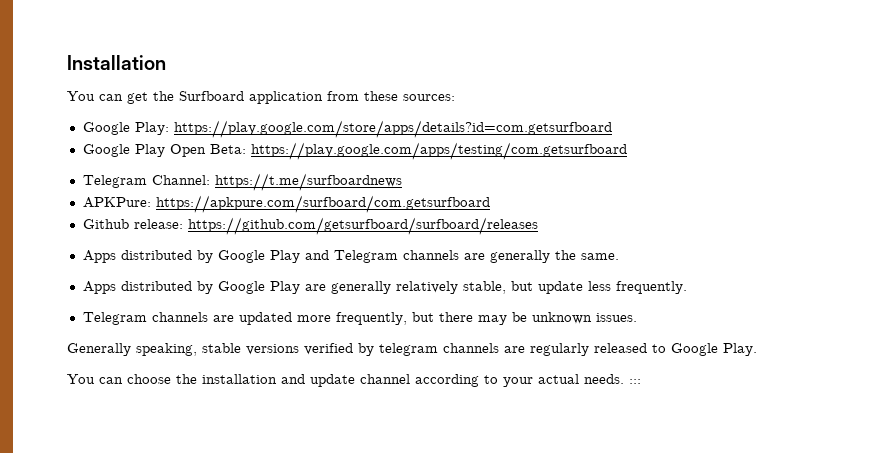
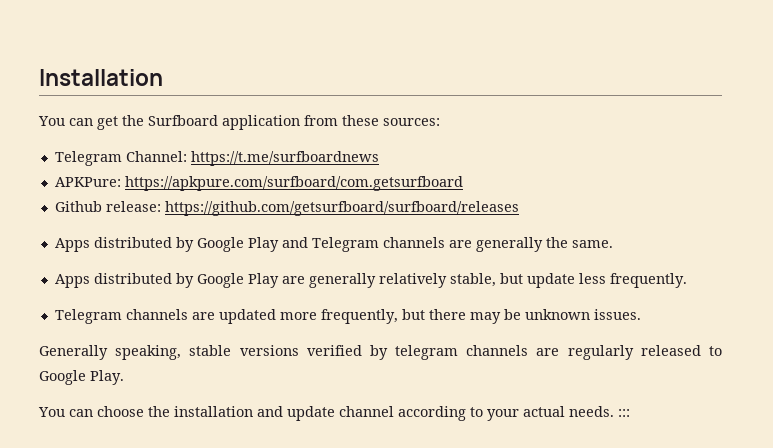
- Google Play: https://play.google.com/store/apps/details?id=com.getsurfboard
- Google Play Open Beta: https://play.google.com/apps/testing/com.getsurfboard

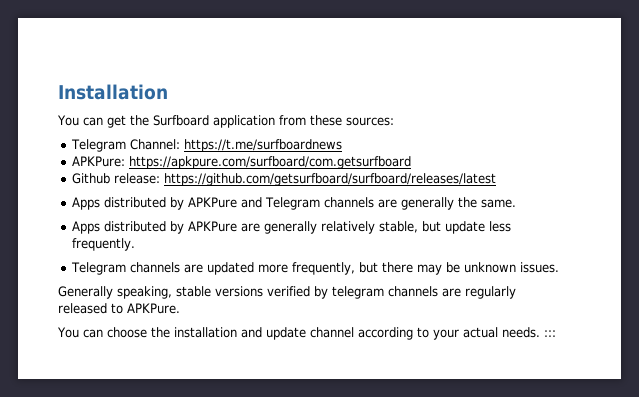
- Github release: https://github.com/getsurfboard/surfboard/releases
- Apps distributed by Google Play and Telegram channels are generally the same.
+ Github release: https://github.com/getsurfboard/surfboard/releases/latest
+ Apps distributed by APKPure and Telegram channels are generally the same.
- Apps distributed by Google Play are generally relatively stable, but update less frequently.
+ Apps distributed by APKPure are generally relatively stable, but update less frequently.
- Generally speaking, stable versions verified by telegram channels are regularly released to Google Play.
+ Generally speaking, stable versions verified by telegram channels are regularly released to APKPure.

